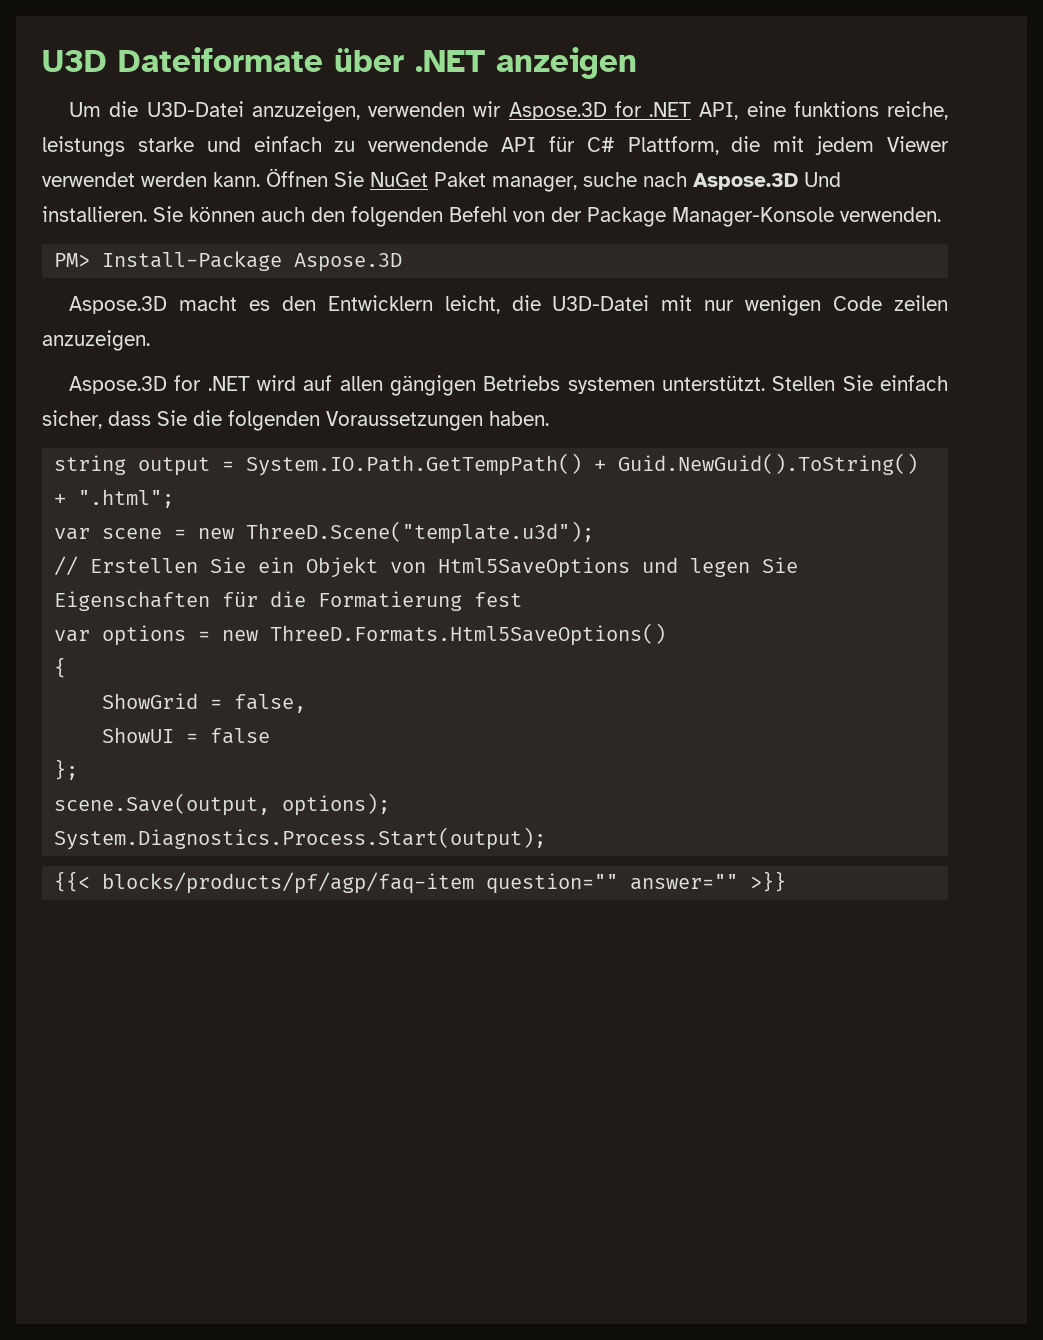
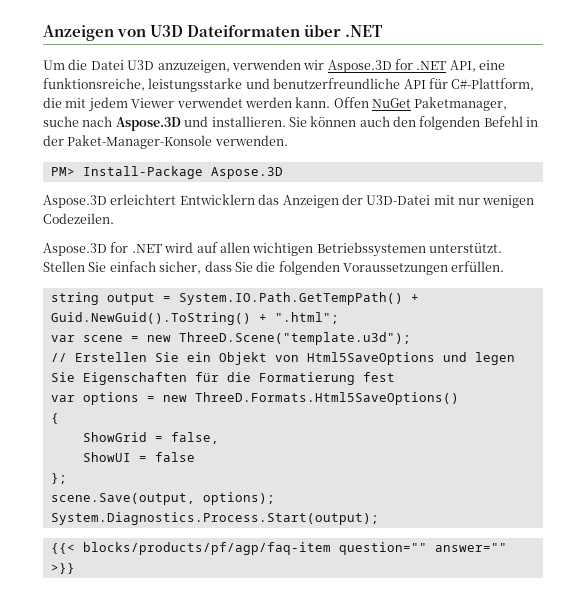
- U3D Dateiformate über .NET anzeigen
+ Anzeigen von U3D Dateiformaten über .NET
- Um die U3D-Datei anzuzeigen, verwenden wir Aspose.3D for .NET API, eine funktions reiche, leistungs starke und einfach zu verwendende API für C# Plattform, die mit jedem Viewer verwendet werden kann.
+ Um die Datei U3D anzuzeigen, verwenden wir Aspose.3D for .NET API, eine funktionsreiche, leistungsstarke und benutzerfreundliche API für C#-Plattform, die mit jedem Viewer verwendet werden kann.
- Öffnen Sie NuGet Paket manager, suche nach Aspose.3D Und installieren.
+ Offen NuGet Paketmanager, suche nach Aspose.3D und installieren.
- Sie können auch den folgenden Befehl von der Package Manager-Konsole verwenden.
+ Sie können auch den folgenden Befehl in der Paket-Manager-Konsole verwenden.
- Aspose.3D macht es den Entwicklern leicht, die U3D-Datei mit nur wenigen Code zeilen anzuzeigen.
+ Aspose.3D erleichtert Entwicklern das Anzeigen der U3D-Datei mit nur wenigen Codezeilen.
- Aspose.3D for .NET wird auf allen gängigen Betriebs systemen unterstützt.
+ Aspose.3D for .NET wird auf allen wichtigen Betriebssystemen unterstützt.
- Stellen Sie einfach sicher, dass Sie die folgenden Voraussetzungen haben.
+ Stellen Sie einfach sicher, dass Sie die folgenden Voraussetzungen erfüllen.

